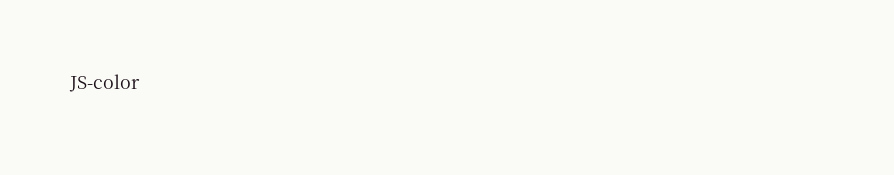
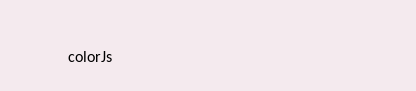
- JS-color
+ colorJs

